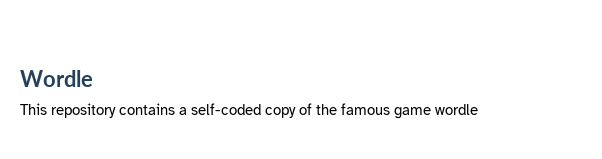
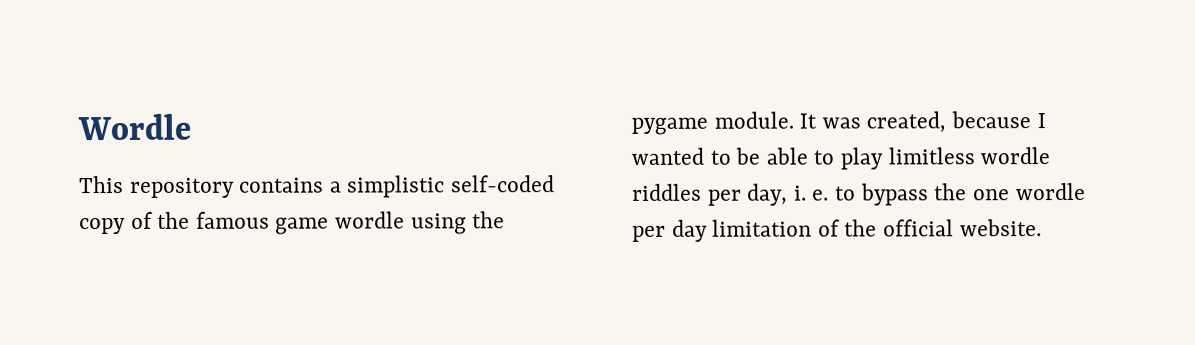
- This repository contains a self-coded copy of the famous game wordle
+ This repository contains a simplistic self-coded copy of the famous game wordle using the pygame module. It was created, because I wanted to be able to play limitless wordle riddles per day, i. e. to bypass the one wordle per day limitation of the official website.

